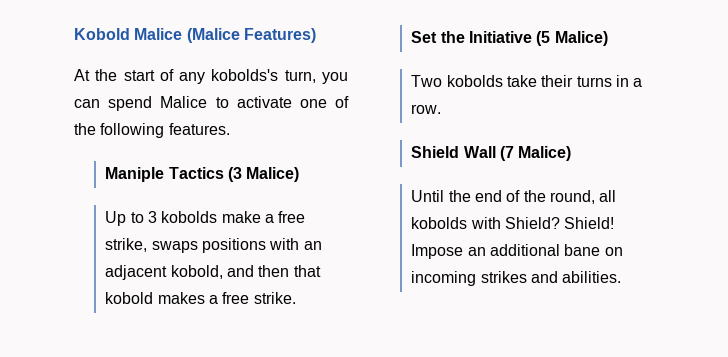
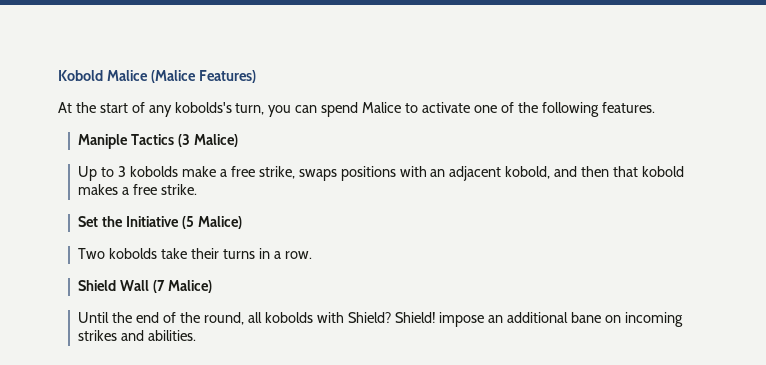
- Shield! Impose an additional bane on incoming strikes and abilities.
+ Shield! impose an additional bane on incoming strikes and abilities.

